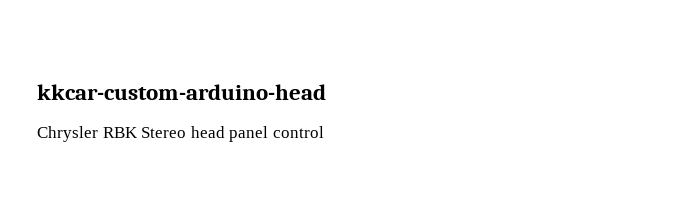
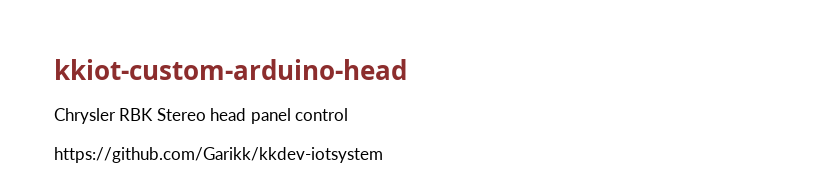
- kkcar-custom-arduino-head
+ kkiot-custom-arduino-head
+ https://github.com/Garikk/kkdev-iotsystem

